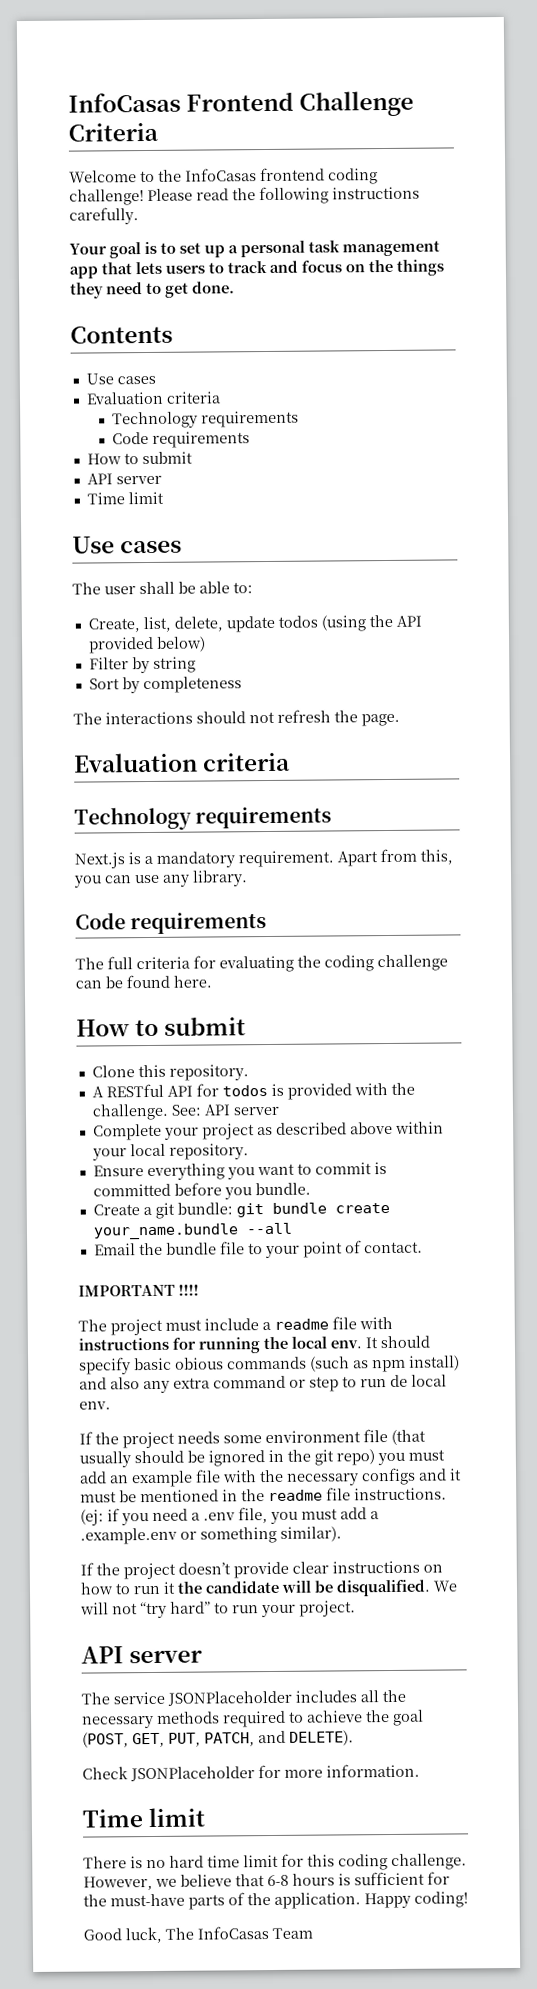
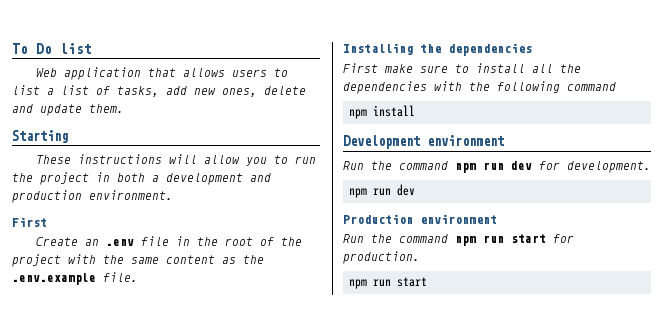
- InfoCasas Frontend Challenge Criteria
- Welcome to the InfoCasas frontend coding challenge! Please read the following instructions carefully.
- Your goal is to set up a personal task management app that lets users to track and focus on the things they need to get done.
- Contents
- Use cases
- Evaluation criteria
- Technology requirements
- Code requirements
- How to submit
- API server
- Time limit
- Use cases
- The user shall be able to:
- Create, list, delete, update todos (using the API provided below)
- Filter by string
- Sort by completeness
- The interactions should not refresh the page.
- Evaluation criteria
- Technology requirements
- Next.js is a mandatory requirement. Apart from this, you can use any library.
- Code requirements
- The full criteria for evaluating the coding challenge can be found here.
- How to submit
- Clone this repository.
- A RESTful API for todos is provided with the challenge. See: API server
- Complete your project as described above within your local repository.
- Ensure everything you want to commit is committed before you bundle.
- Create a git bundle: git bundle create your_name.bundle --all
- Email the bundle file to your point of contact.
- IMPORTANT !!!!
- The project must include a readme file with instructions for running the local env. It should specify basic obious commands (such as npm install) and also any extra command or step to run de local env.
- If the project needs some environment file (that usually should be ignored in the git repo) you must add an example file with the necessary configs and it must be mentioned in the readme file instructions. (ej: if you need a .env file, you must add a .example.env or something similar).
- If the project doesn’t provide clear instructions on how to run it the candidate will be disqualified. We will not “try hard” to run your project.
- API server
- The service JSONPlaceholder includes all the necessary methods required to achieve the goal (POST, GET, PUT, PATCH, and DELETE).
- Check JSONPlaceholder for more information.
- Time limit
- There is no hard time limit for this coding challenge. However, we believe that 6-8 hours is sufficient for the must-have parts of the application. Happy coding!
- Good luck, The InfoCasas Team
+ To Do list
+ Web application that allows users to list a list of tasks, add new ones, delete and update them.
+ Starting
+ These instructions will allow you to run the project in both a development and production environment.
+ First
+ Create an .env file in the root of the project with the same content as the .env.example file.
+ Installing the dependencies
+ First make sure to install all the dependencies with the following command
+ npm install
+ Development environment
+ Run the command npm run dev for development.
+ npm run dev
+ Production environment
+ Run the command npm run start for production.
+ npm run start

